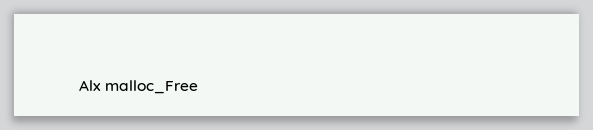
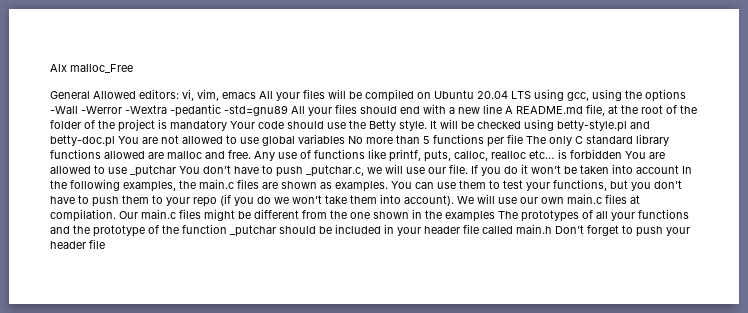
+ General Allowed editors: vi, vim, emacs All your files will be compiled on Ubuntu 20.04 LTS using gcc, using the options -Wall -Werror -Wextra -pedantic -std=gnu89 All your files should end with a new line A README.md file, at the root of the folder of the project is mandatory Your code should use the Betty style. It will be checked using betty-style.pl and betty-doc.pl You are not allowed to use global variables No more than 5 functions per file The only C standard library functions allowed are malloc and free. Any use of functions like printf, puts, calloc, realloc etc… is forbidden You are allowed to use _putchar You don’t have to push _putchar.c, we will use our file. If you do it won’t be taken into account In the following examples, the main.c files are shown as examples. You can use them to test your functions, but you don’t have to push them to your repo (if you do we won’t take them into account). We will use our own main.c files at compilation. Our main.c files might be different from the one shown in the examples The prototypes of all your functions and the prototype of the function _putchar should be included in your header file called main.h Don’t forget to push your header file

